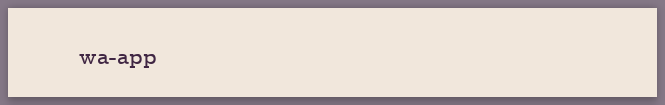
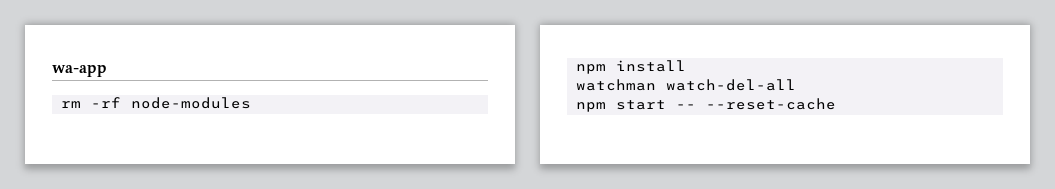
+ rm -rf node-modules
+ npm install
+ watchman watch-del-all
+ npm start -- --reset-cache

